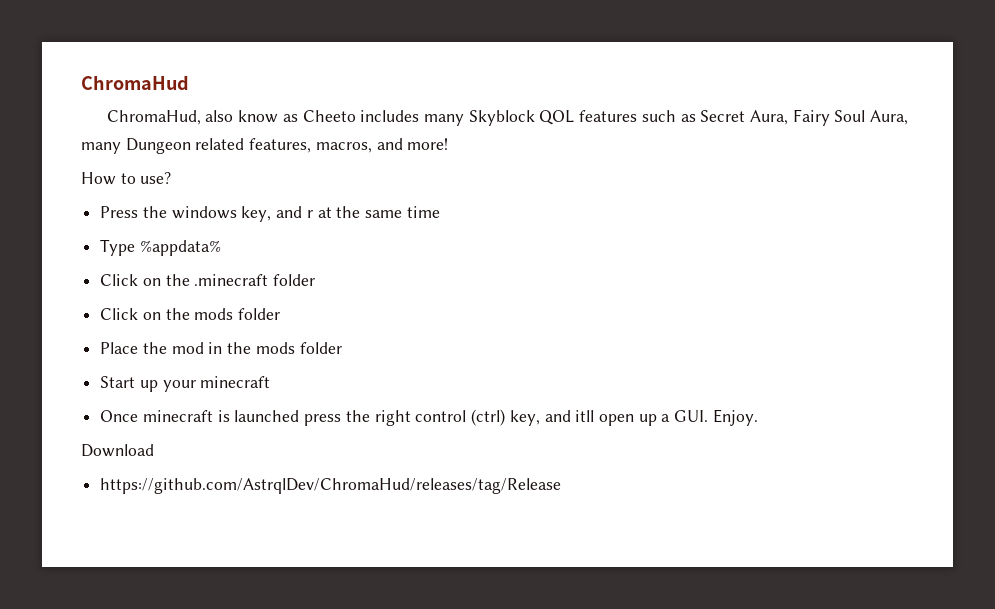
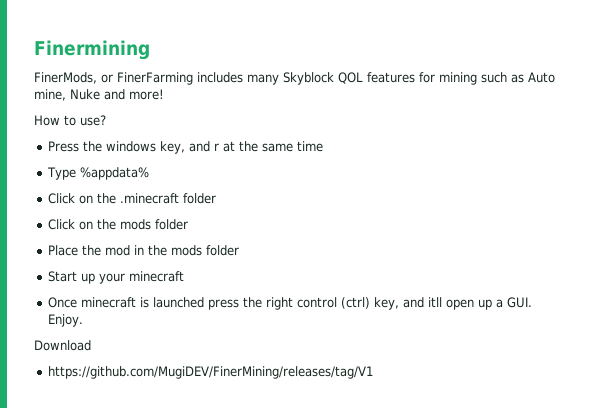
- ChromaHud
- ChromaHud, also know as Cheeto includes many Skyblock QOL features such as Secret Aura, Fairy Soul Aura, many Dungeon related features, macros, and more!
+ Finermining
+ FinerMods, or FinerFarming includes many Skyblock QOL features for mining such as Auto mine, Nuke and more!
- https://github.com/AstrqlDev/ChromaHud/releases/tag/Release
+ https://github.com/MugiDEV/FinerMining/releases/tag/V1

